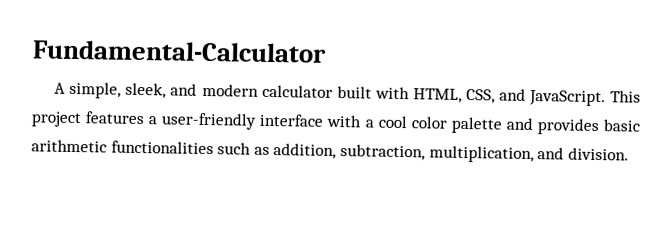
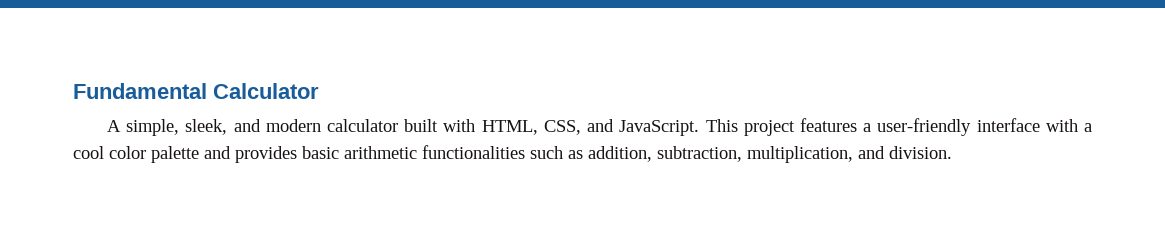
- Fundamental-Calculator
+ Fundamental Calculator

